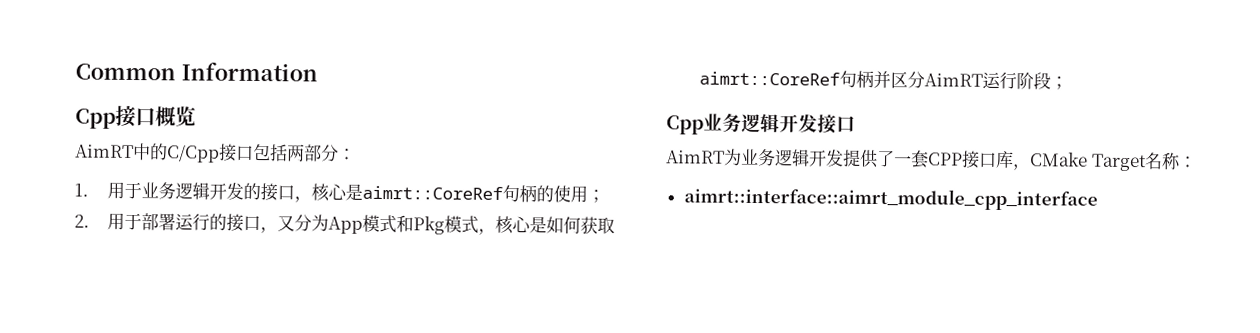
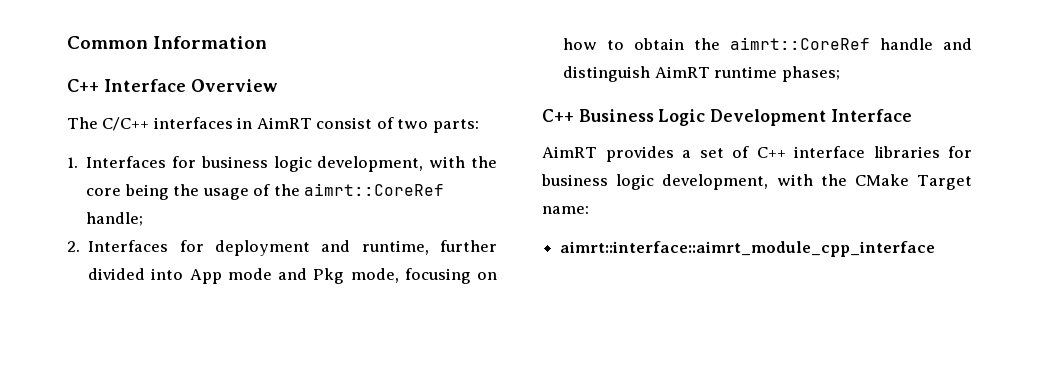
- Cpp接口概览
- AimRT中的C/Cpp接口包括两部分：
- 1.用于业务逻辑开发的接口，核心是aimrt::CoreRef句柄的使用；
- 2.用于部署运行的接口，又分为App模式和Pkg模式，核心是如何获取aimrt::CoreRef句柄并区分AimRT运行阶段；
- Cpp业务逻辑开发接口
- AimRT为业务逻辑开发提供了一套CPP接口库，CMake Target名称：
+ C++ Interface Overview
+ The C/C++ interfaces in AimRT consist of two parts:
+ 1. Interfaces for business logic development, with the core being the usage of the aimrt::CoreRef handle;
+ 2. Interfaces for deployment and runtime, further divided into App mode and Pkg mode, focusing on how to obtain the aimrt::CoreRef handle and distinguish AimRT runtime phases;
+ C++ Business Logic Development Interface
+ AimRT provides a set of C++ interface libraries for business logic development, with the CMake Target name:

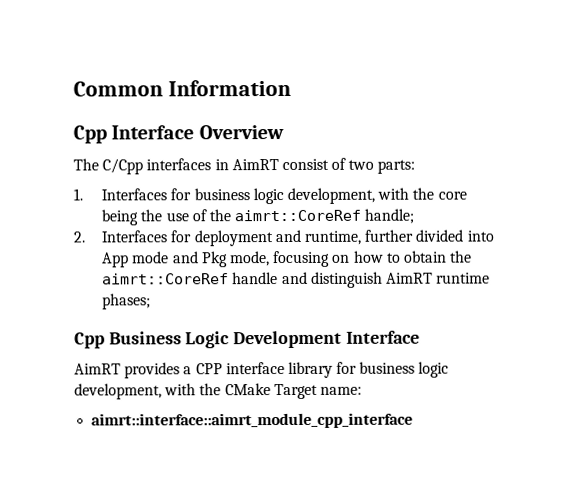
- C++ Interface Overview
+ Cpp Interface Overview
- The C/C++ interfaces in AimRT consist of two parts:
+ The C/Cpp interfaces in AimRT consist of two parts:
- 1. Interfaces for business logic development, with the core being the usage of the aimrt::CoreRef handle;
+ 1. Interfaces for business logic development, with the core being the use of the aimrt::CoreRef handle;
- C++ Business Logic Development Interface
+ Cpp Business Logic Development Interface
- AimRT provides a set of C++ interface libraries for business logic development, with the CMake Target name:
+ AimRT provides a CPP interface library for business logic development, with the CMake Target name:

